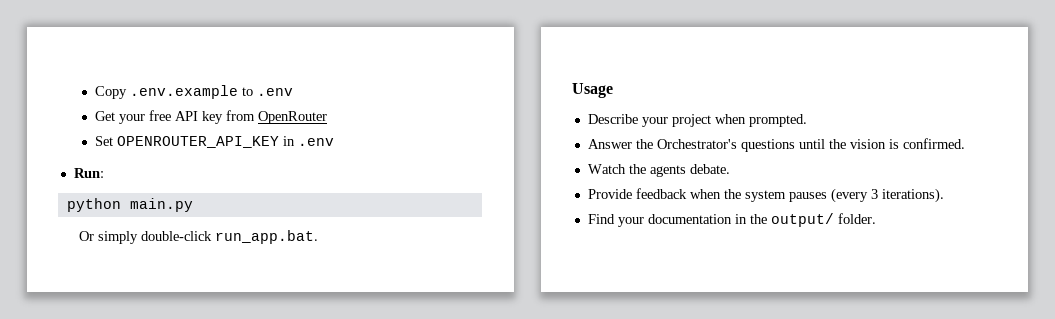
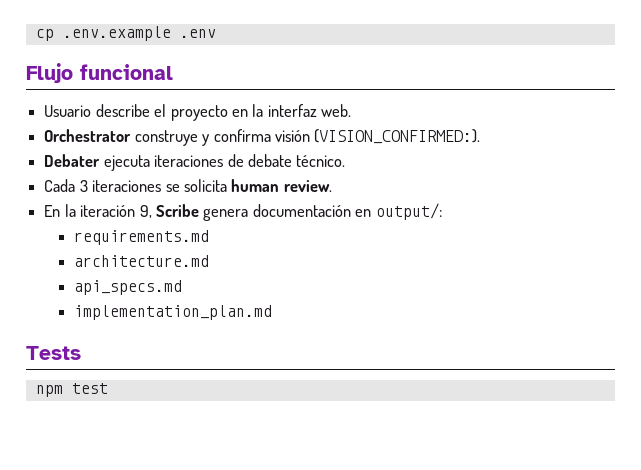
- Copy .env.example to .env
- Get your free API key from OpenRouter
- Set OPENROUTER_API_KEY in .env
- Run:
- python main.py
- Or simply double-click run_app.bat.
- Usage
- Describe your project when prompted.
- Answer the Orchestrator's questions until the vision is confirmed.
- Watch the agents debate.
- Provide feedback when the system pauses (every 3 iterations).
- Find your documentation in the output/ folder.
+ cp .env.example .env
+ Flujo funcional
+ Usuario describe el proyecto en la interfaz web.
+ Orchestrator construye y confirma visión (VISION_CONFIRMED:).
+ Debater ejecuta iteraciones de debate técnico.
+ Cada 3 iteraciones se solicita human review.
+ En la iteración 9, Scribe genera documentación en output/:
+ requirements.md
+ architecture.md
+ api_specs.md
+ implementation_plan.md
+ Tests
+ npm test

